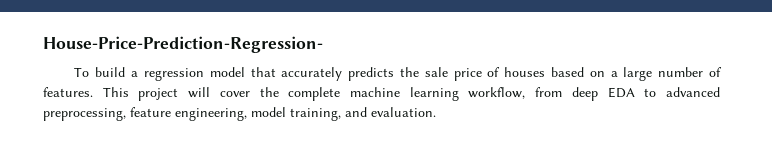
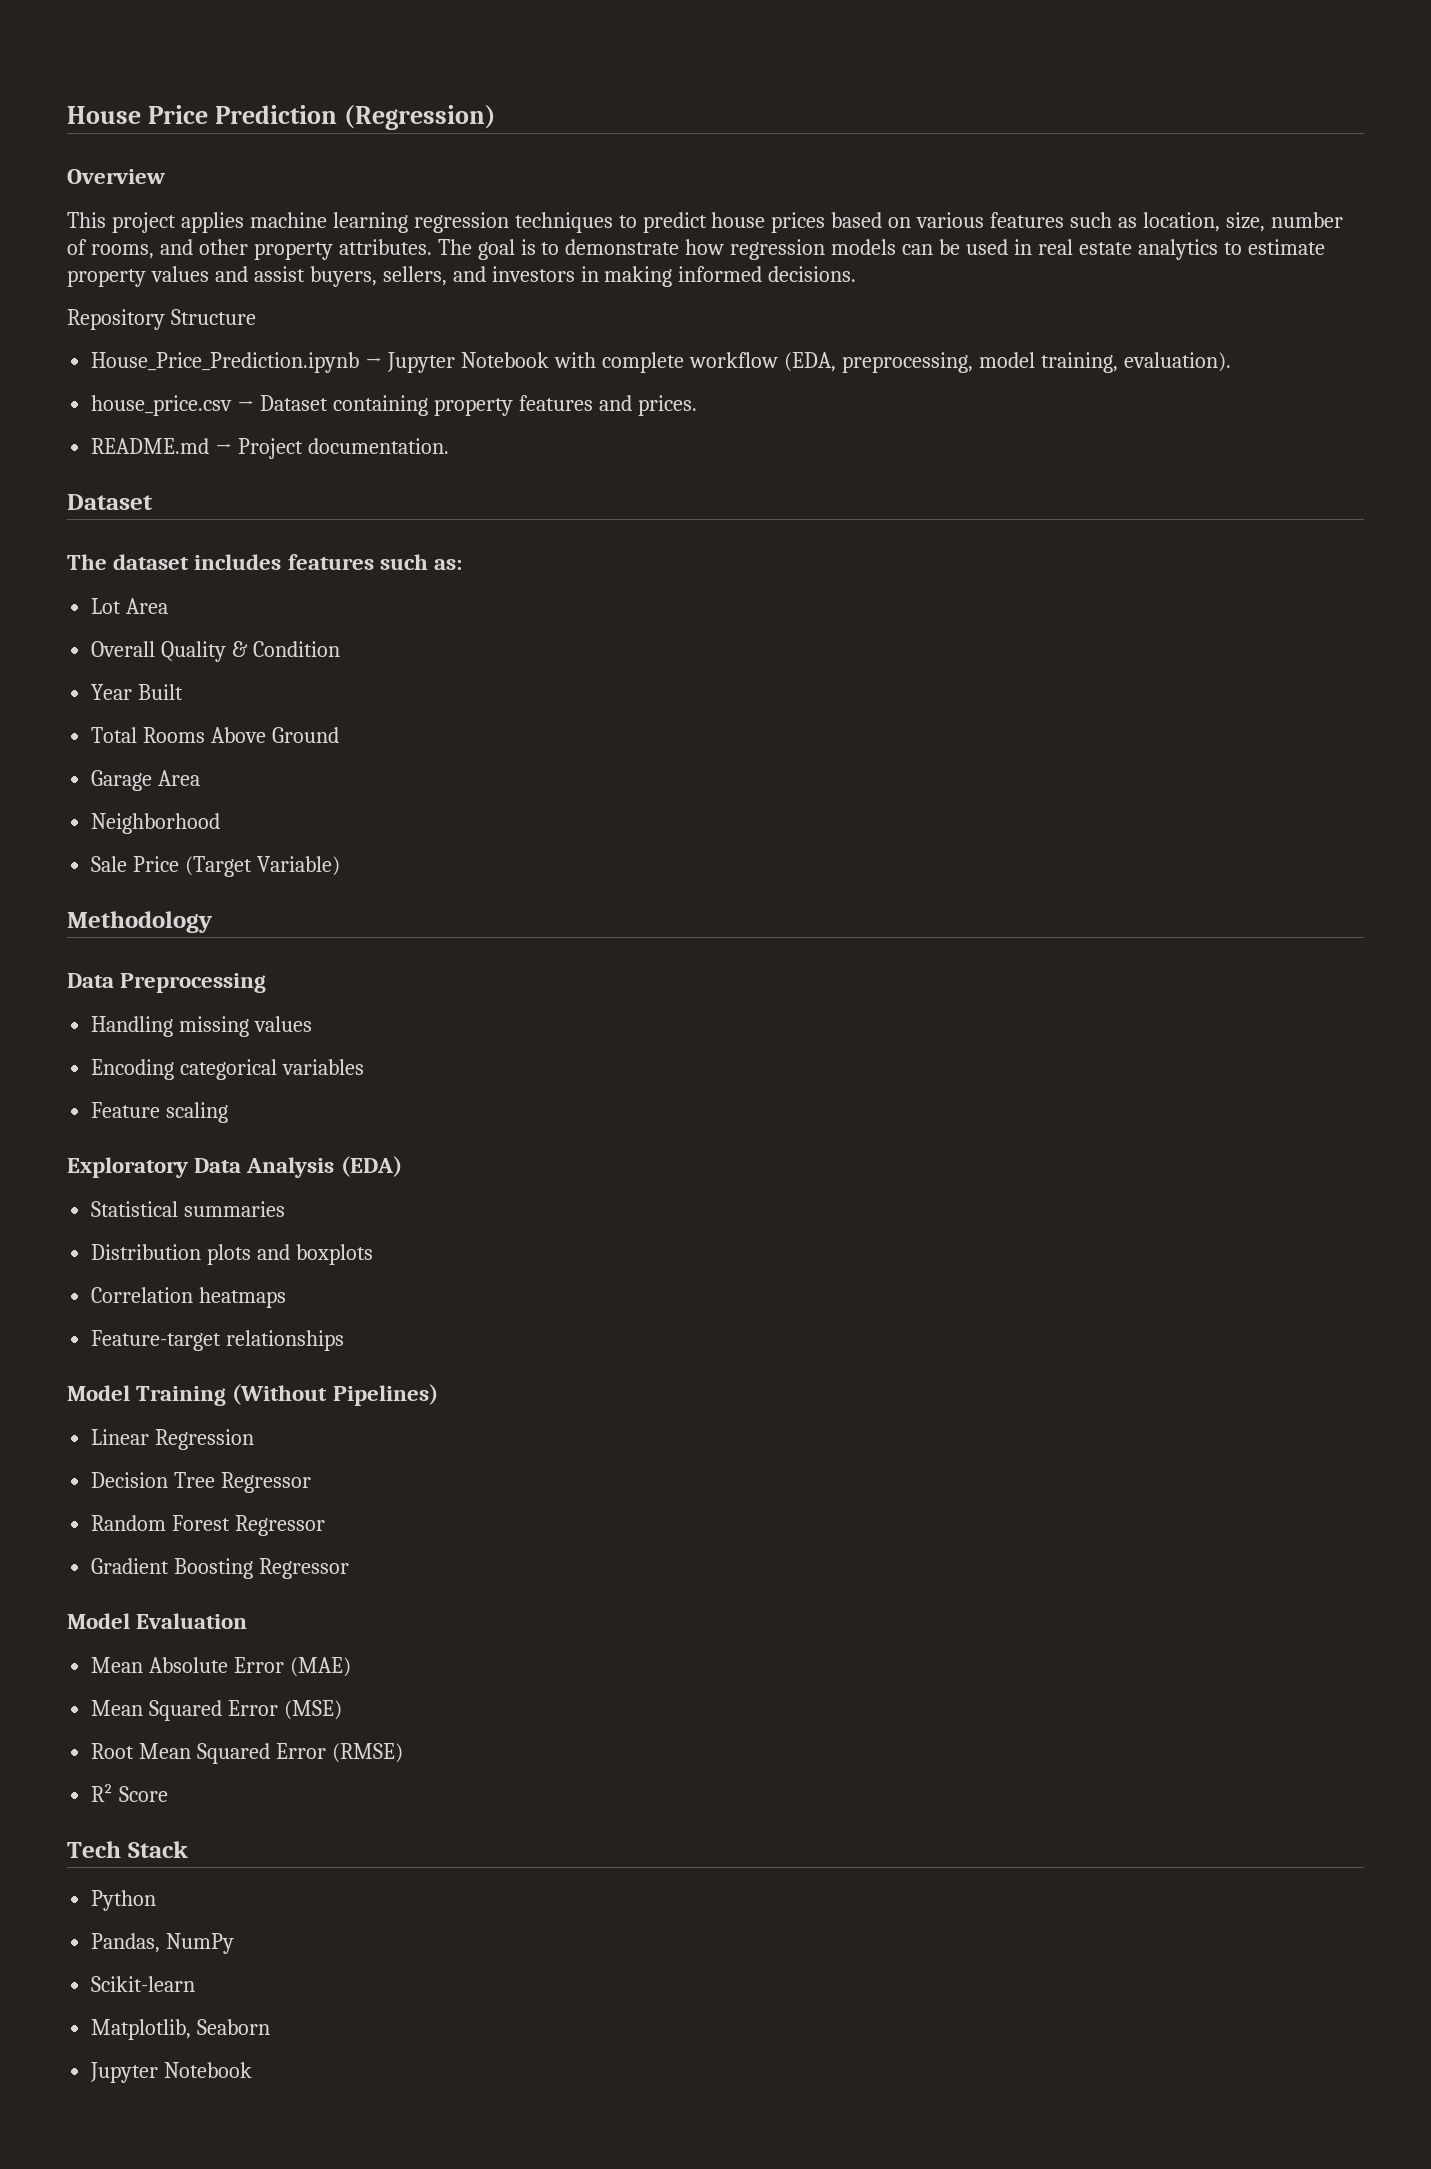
- House-Price-Prediction-Regression-
- To build a regression model that accurately predicts the sale price of houses based on a large number of features. This project will cover the complete machine learning workflow, from deep EDA to advanced preprocessing, feature engineering, model training, and evaluation.
+ House Price Prediction (Regression)
+ Overview
+ This project applies machine learning regression techniques to predict house prices based on various features such as location, size, number of rooms, and other property attributes. The goal is to demonstrate how regression models can be used in real estate analytics to estimate property values and assist buyers, sellers, and investors in making informed decisions.
+ Repository Structure
+ House_Price_Prediction.ipynb → Jupyter Notebook with complete workflow (EDA, preprocessing, model training, evaluation).
+ house_price.csv → Dataset containing property features and prices.
+ README.md → Project documentation.
+ Dataset
+ The dataset includes features such as:
+ Lot Area
+ Overall Quality & Condition
+ Year Built
+ Total Rooms Above Ground
+ Garage Area
+ Neighborhood
+ Sale Price (Target Variable)
+ Methodology
+ Data Preprocessing
+ Handling missing values
+ Encoding categorical variables
+ Feature scaling
+ Exploratory Data Analysis (EDA)
+ Statistical summaries
+ Distribution plots and boxplots
+ Correlation heatmaps
+ Feature-target relationships
+ Model Training (Without Pipelines)
+ Linear Regression
+ Decision Tree Regressor
+ Random Forest Regressor
+ Gradient Boosting Regressor
+ Model Evaluation
+ Mean Absolute Error (MAE)
+ Mean Squared Error (MSE)
+ Root Mean Squared Error (RMSE)
+ R² Score
+ Tech Stack
+ Python
+ Pandas, NumPy
+ Scikit-learn
+ Matplotlib, Seaborn
+ Jupyter Notebook

